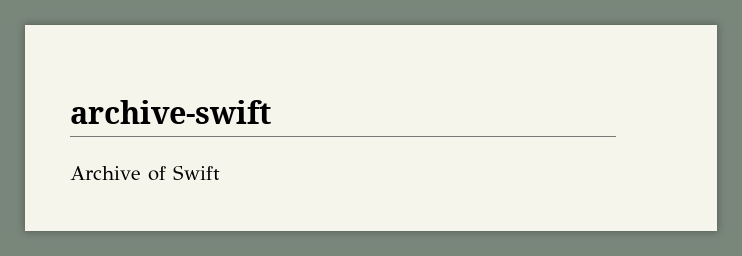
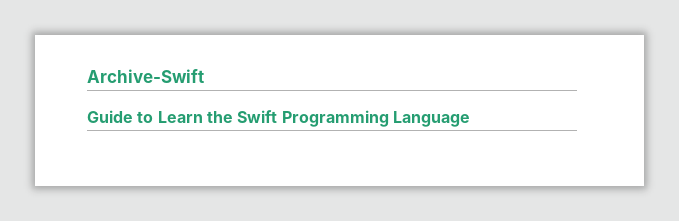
- archive-swift
- Archive of Swift
+ Archive-Swift
+ Guide to Learn the Swift Programming Language

